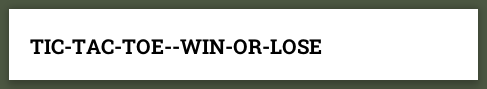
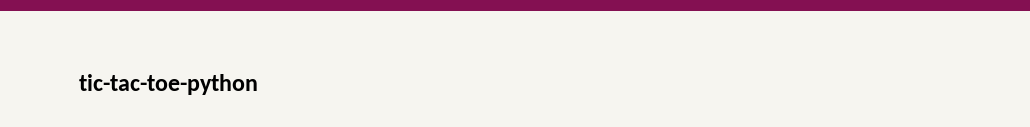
- TIC-TAC-TOE--WIN-OR-LOSE
+ tic-tac-toe-python

